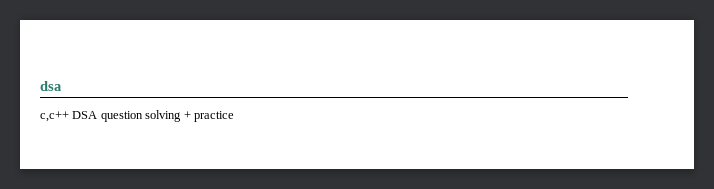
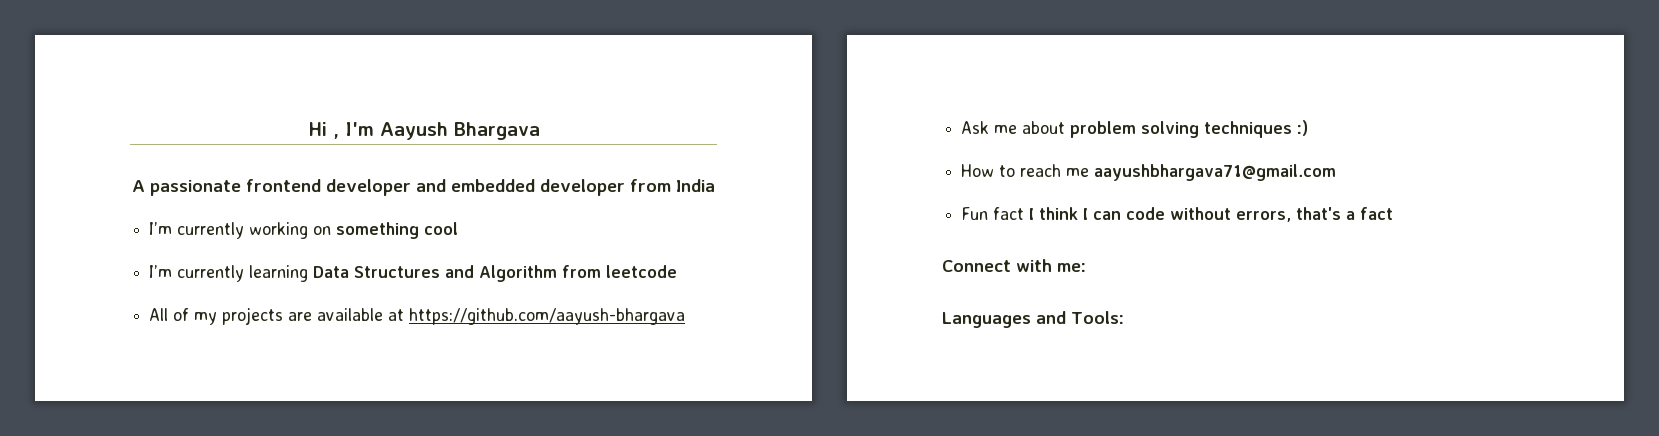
- dsa
- c,c++ DSA question solving + practice
+ Hi , I'm Aayush Bhargava
+ A passionate frontend developer and embedded developer from India
+ I’m currently working on something cool
+ I’m currently learning Data Structures and Algorithm from leetcode
+ All of my projects are available at https://github.com/aayush-bhargava
+ Ask me about problem solving techniques :)
+ How to reach me aayushbhargava71@gmail.com
+ Fun fact I think I can code without errors, that's a fact
+ Connect with me:
+ Languages and Tools:

